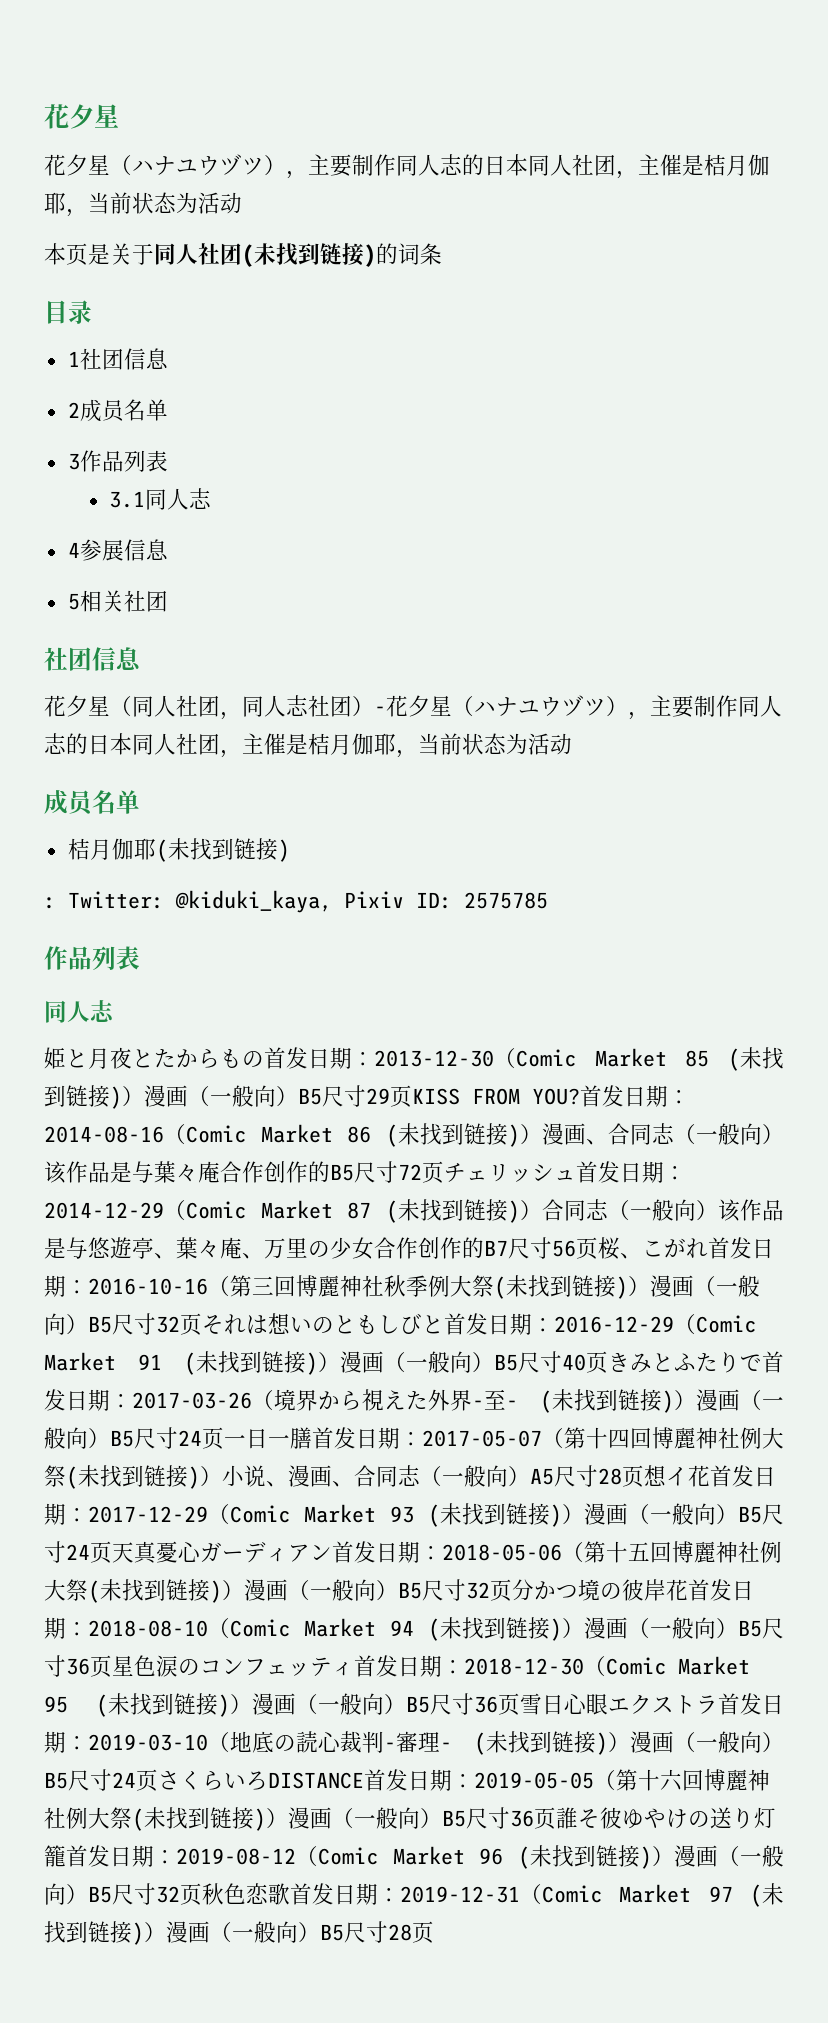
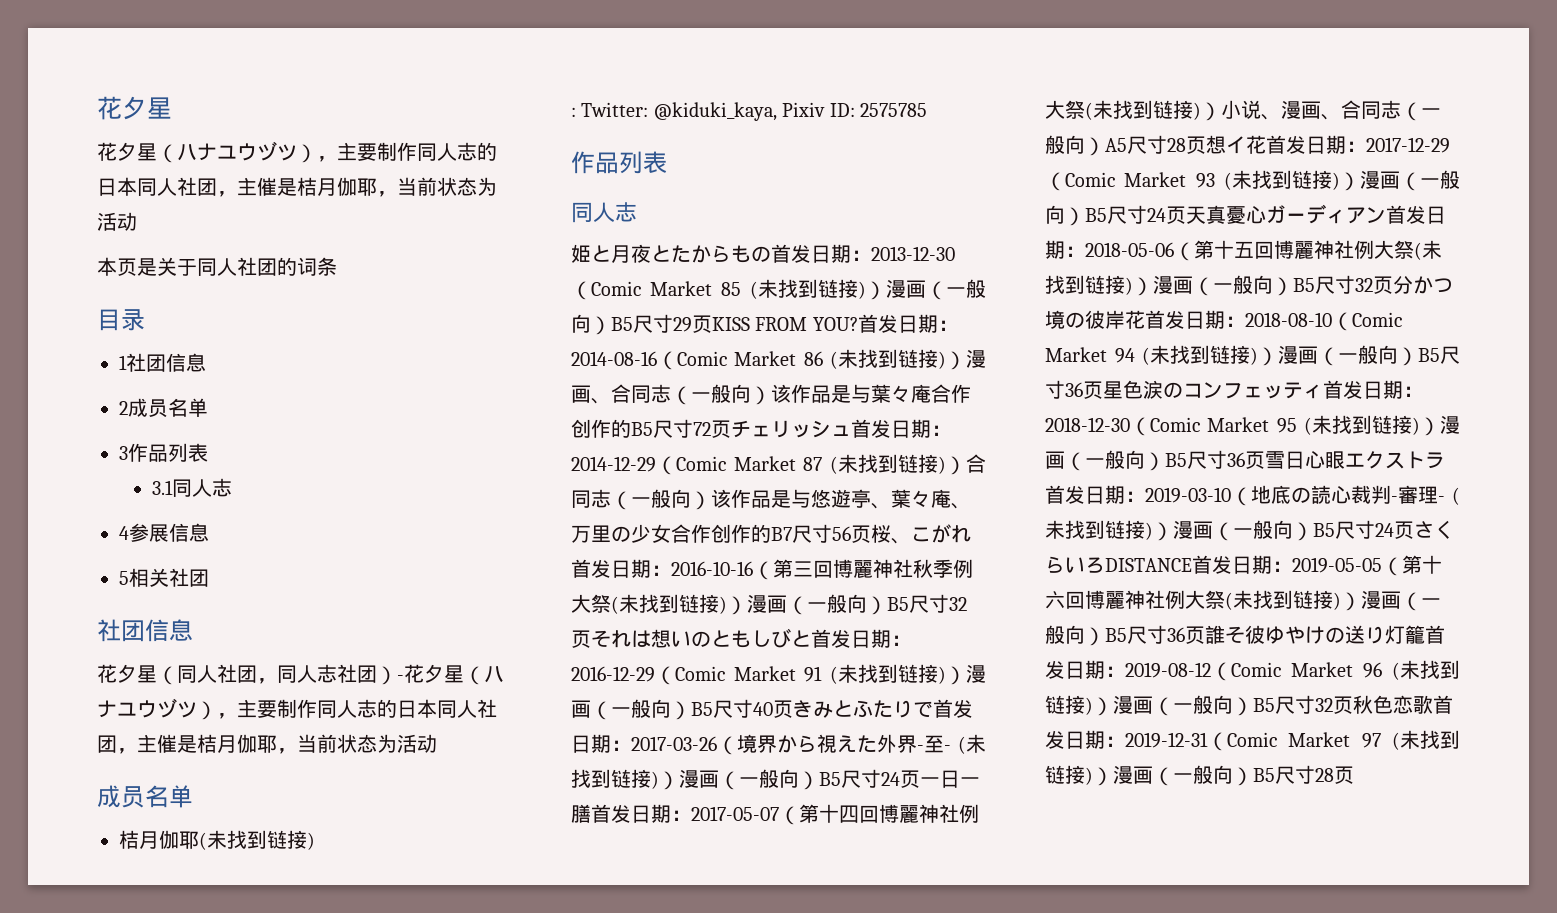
- 本页是关于同人社团(未找到链接)的词条
+ 本页是关于同人社团的词条

